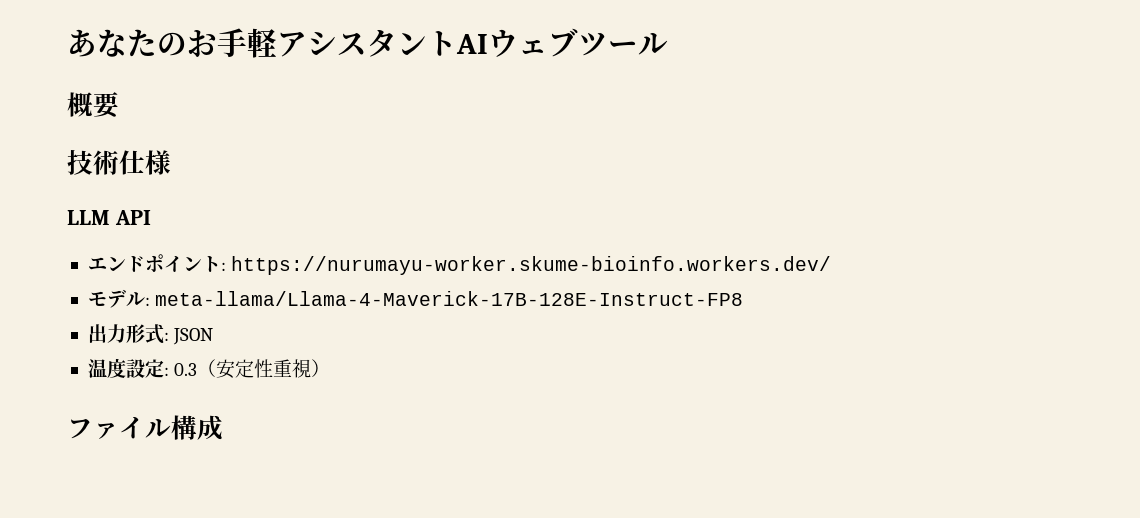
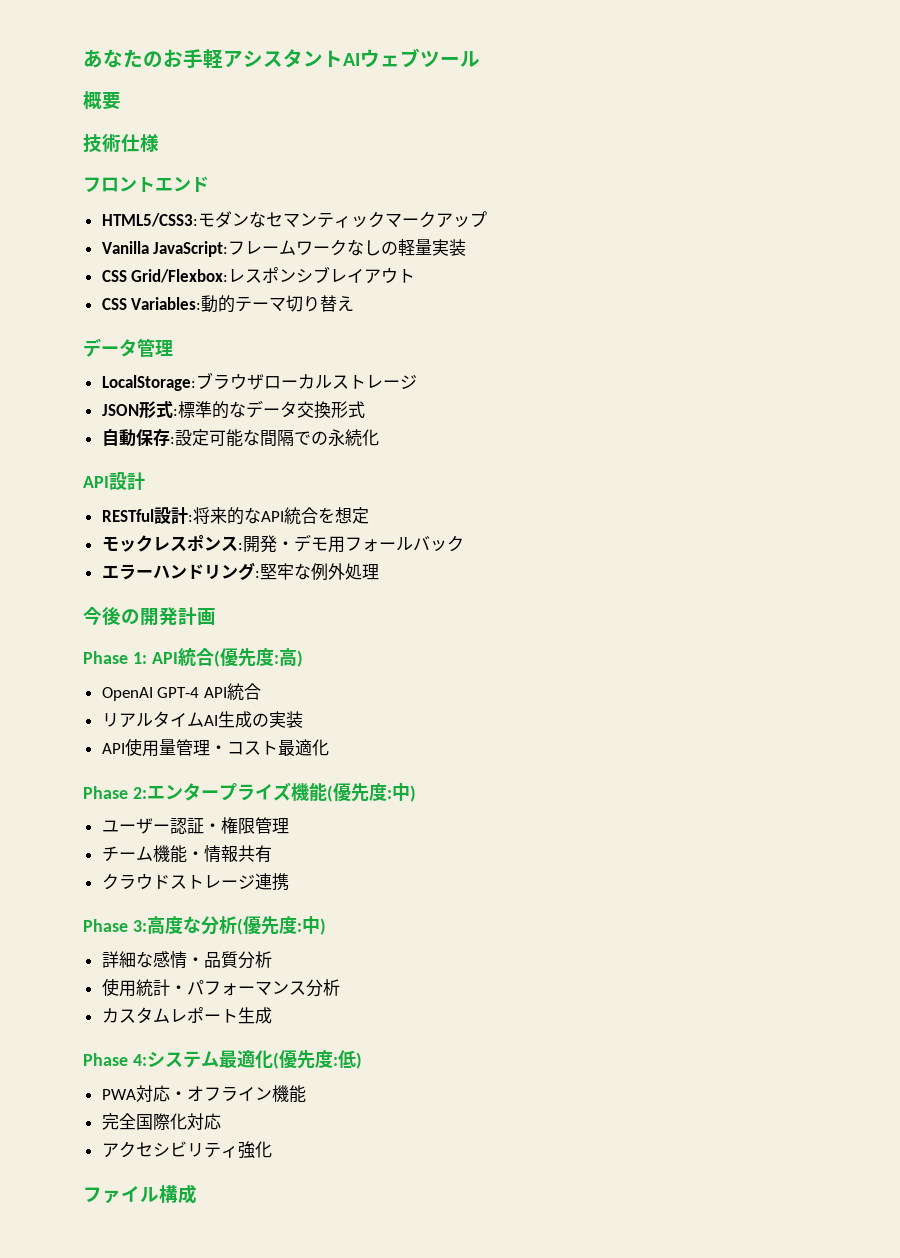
- LLM API
- エンドポイント: https://nurumayu-worker.skume-bioinfo.workers.dev/
- モデル: meta-llama/Llama-4-Maverick-17B-128E-Instruct-FP8
- 出力形式: JSON
- 温度設定: 0.3（安定性重視）
+ フロントエンド
+ HTML5/CSS3:モダンなセマンティックマークアップ
+ Vanilla JavaScript:フレームワークなしの軽量実装
+ CSS Grid/Flexbox:レスポンシブレイアウト
+ CSS Variables:動的テーマ切り替え
+ データ管理
+ LocalStorage:ブラウザローカルストレージ
+ JSON形式:標準的なデータ交換形式
+ 自動保存:設定可能な間隔での永続化
+ API設計
+ RESTful設計:将来的なAPI統合を想定
+ モックレスポンス:開発・デモ用フォールバック
+ エラーハンドリング:堅牢な例外処理
+ 今後の開発計画
+ Phase 1: API統合(優先度:高)
+ OpenAI GPT-4 API統合
+ リアルタイムAI生成の実装
+ API使用量管理・コスト最適化
+ Phase 2:エンタープライズ機能(優先度:中)
+ ユーザー認証・権限管理
+ チーム機能・情報共有
+ クラウドストレージ連携
+ Phase 3:高度な分析(優先度:中)
+ 詳細な感情・品質分析
+ 使用統計・パフォーマンス分析
+ カスタムレポート生成
+ Phase 4:システム最適化(優先度:低)
+ PWA対応・オフライン機能
+ 完全国際化対応
+ アクセシビリティ強化

